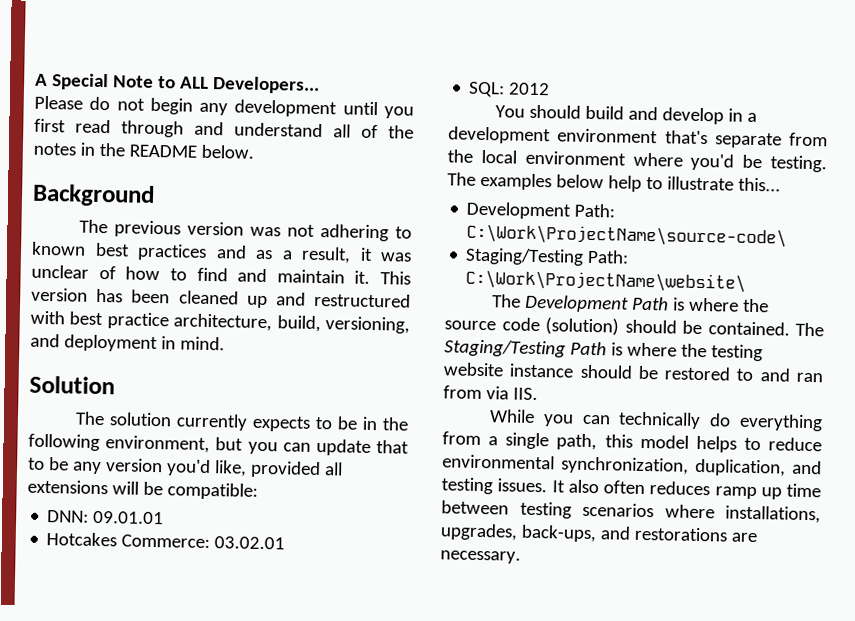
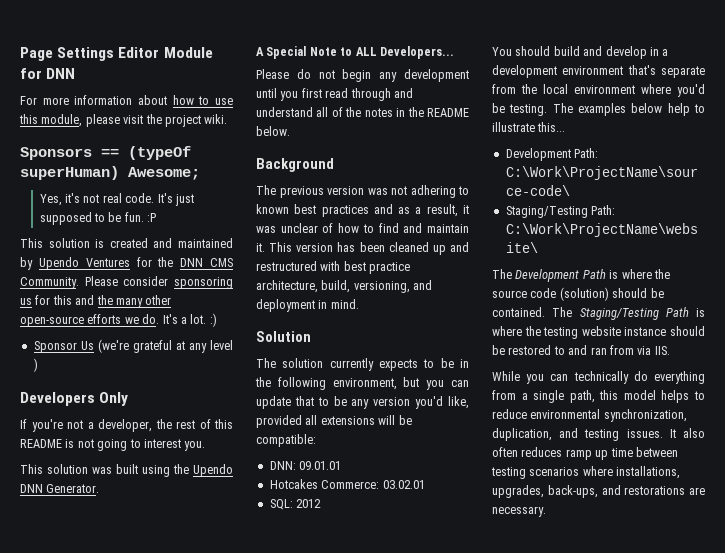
+ Page Settings Editor Module for DNN
+ For more information about how to use this module, please visit the project wiki.
+ Sponsors == (typeOf superHuman) Awesome;
+ Yes, it's not real code. It's just supposed to be fun. :P
+ This solution is created and maintained by Upendo Ventures for the DNN CMS Community. Please consider sponsoring us for this and the many other open-source efforts we do. It's a lot. :)
+ Sponsor Us (we're grateful at any level )
+ Developers Only
+ If you're not a developer, the rest of this README is not going to interest you.
+ This solution was built using the Upendo DNN Generator.

